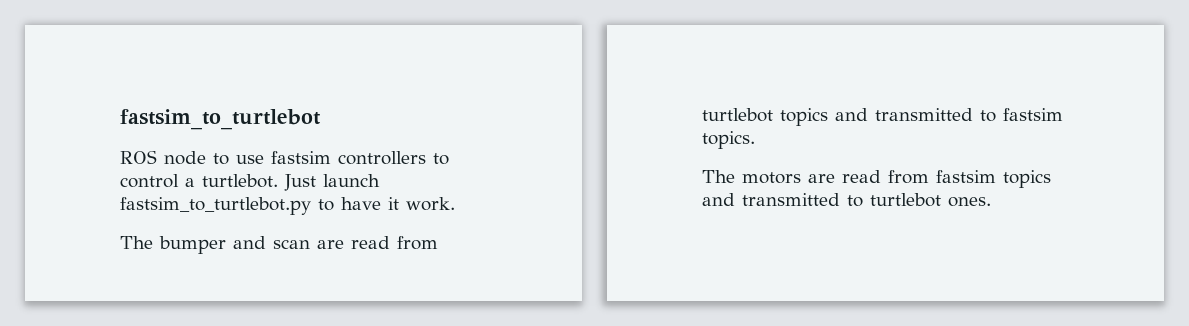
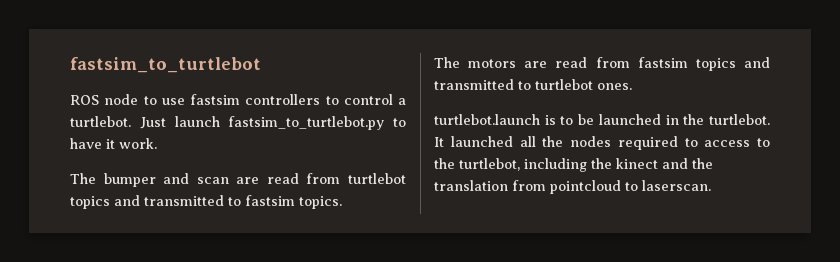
+ turtlebot.launch is to be launched in the turtlebot. It launched all the nodes required to access to the turtlebot, including the kinect and the translation from pointcloud to laserscan.

